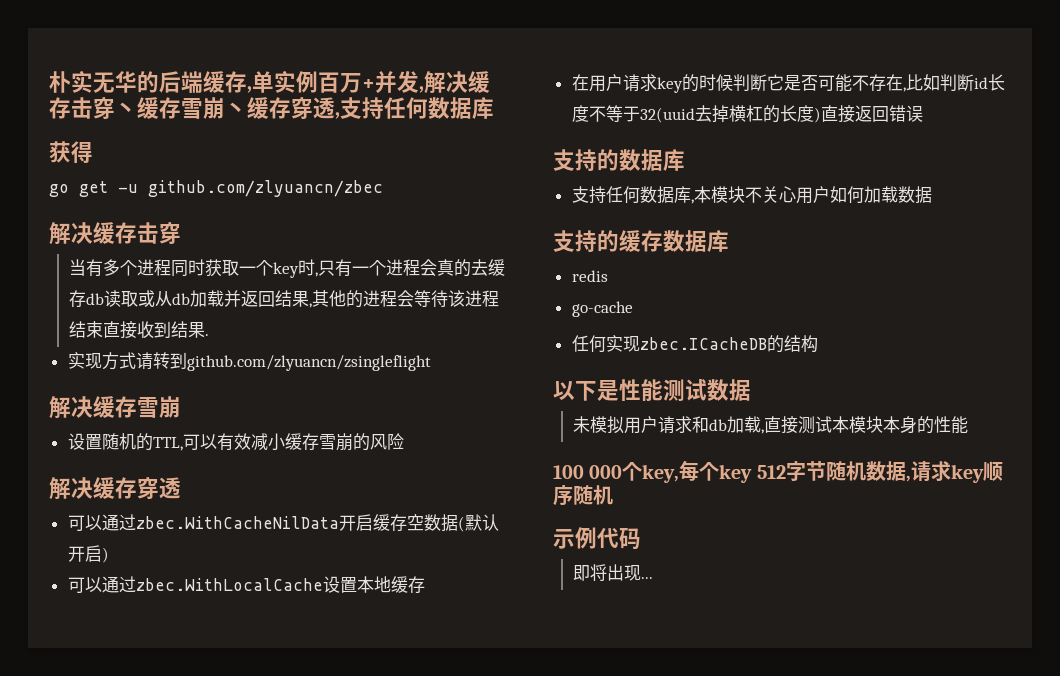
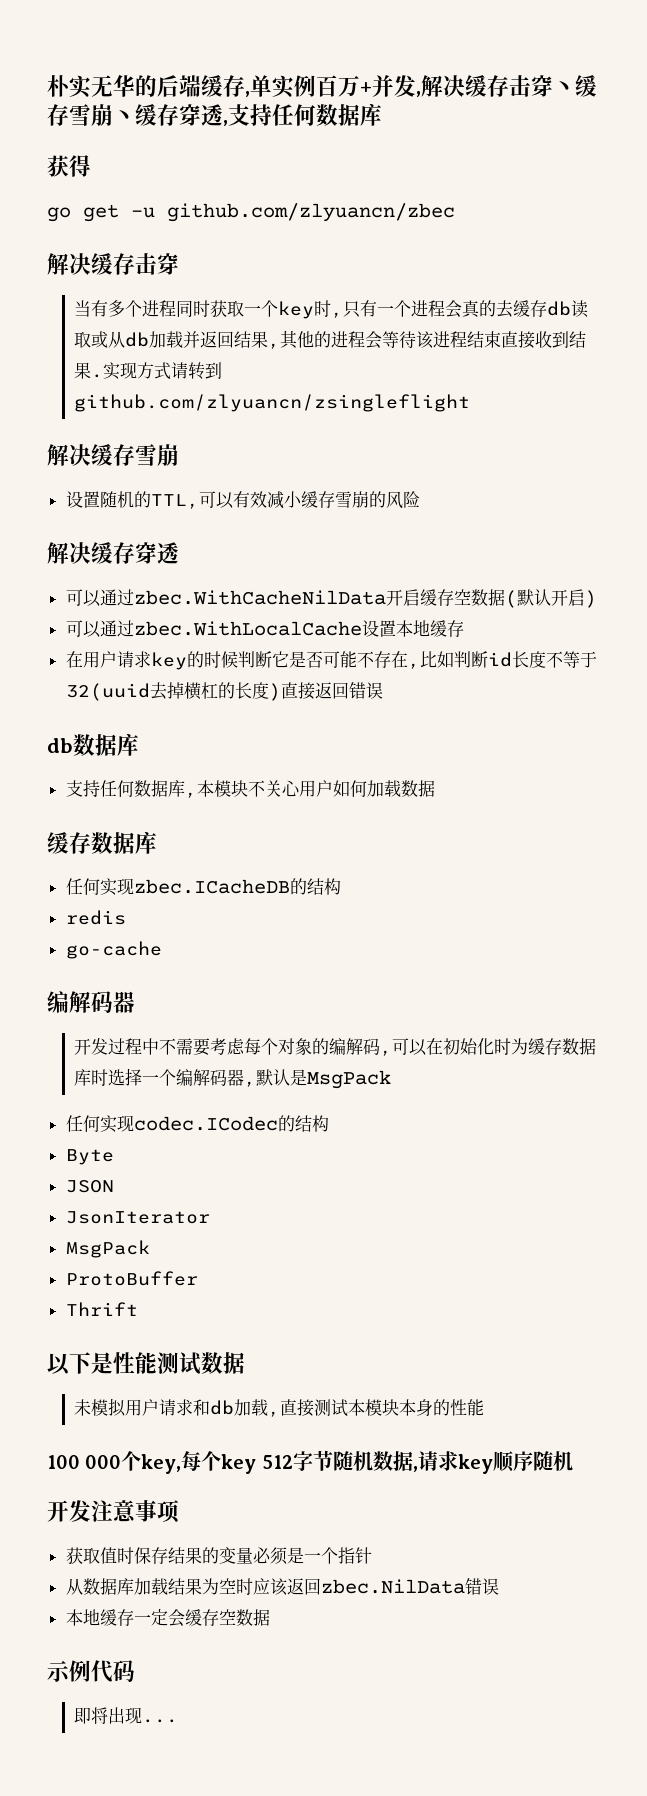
- 当有多个进程同时获取一个key时,只有一个进程会真的去缓存db读取或从db加载并返回结果,其他的进程会等待该进程结束直接收到结果.
- 实现方式请转到github.com/zlyuancn/zsingleflight
+ 当有多个进程同时获取一个key时,只有一个进程会真的去缓存db读取或从db加载并返回结果,其他的进程会等待该进程结束直接收到结果.实现方式请转到github.com/zlyuancn/zsingleflight
- 支持的数据库
+ db数据库
  支持任何数据库,本模块不关心用户如何加载数据
- 支持的缓存数据库
- redis
- go-cache
+ 缓存数据库
+ redis
+ go-cache
+ 编解码器
+ 开发过程中不需要考虑每个对象的编解码,可以在初始化时为缓存数据库时选择一个编解码器,默认是MsgPack
+ 任何实现codec.ICodec的结构
+ Byte
+ JSON
+ JsonIterator
+ MsgPack
+ ProtoBuffer
+ Thrift
+ 开发注意事项
+ 获取值时保存结果的变量必须是一个指针
+ 从数据库加载结果为空时应该返回zbec.NilData错误
+ 本地缓存一定会缓存空数据

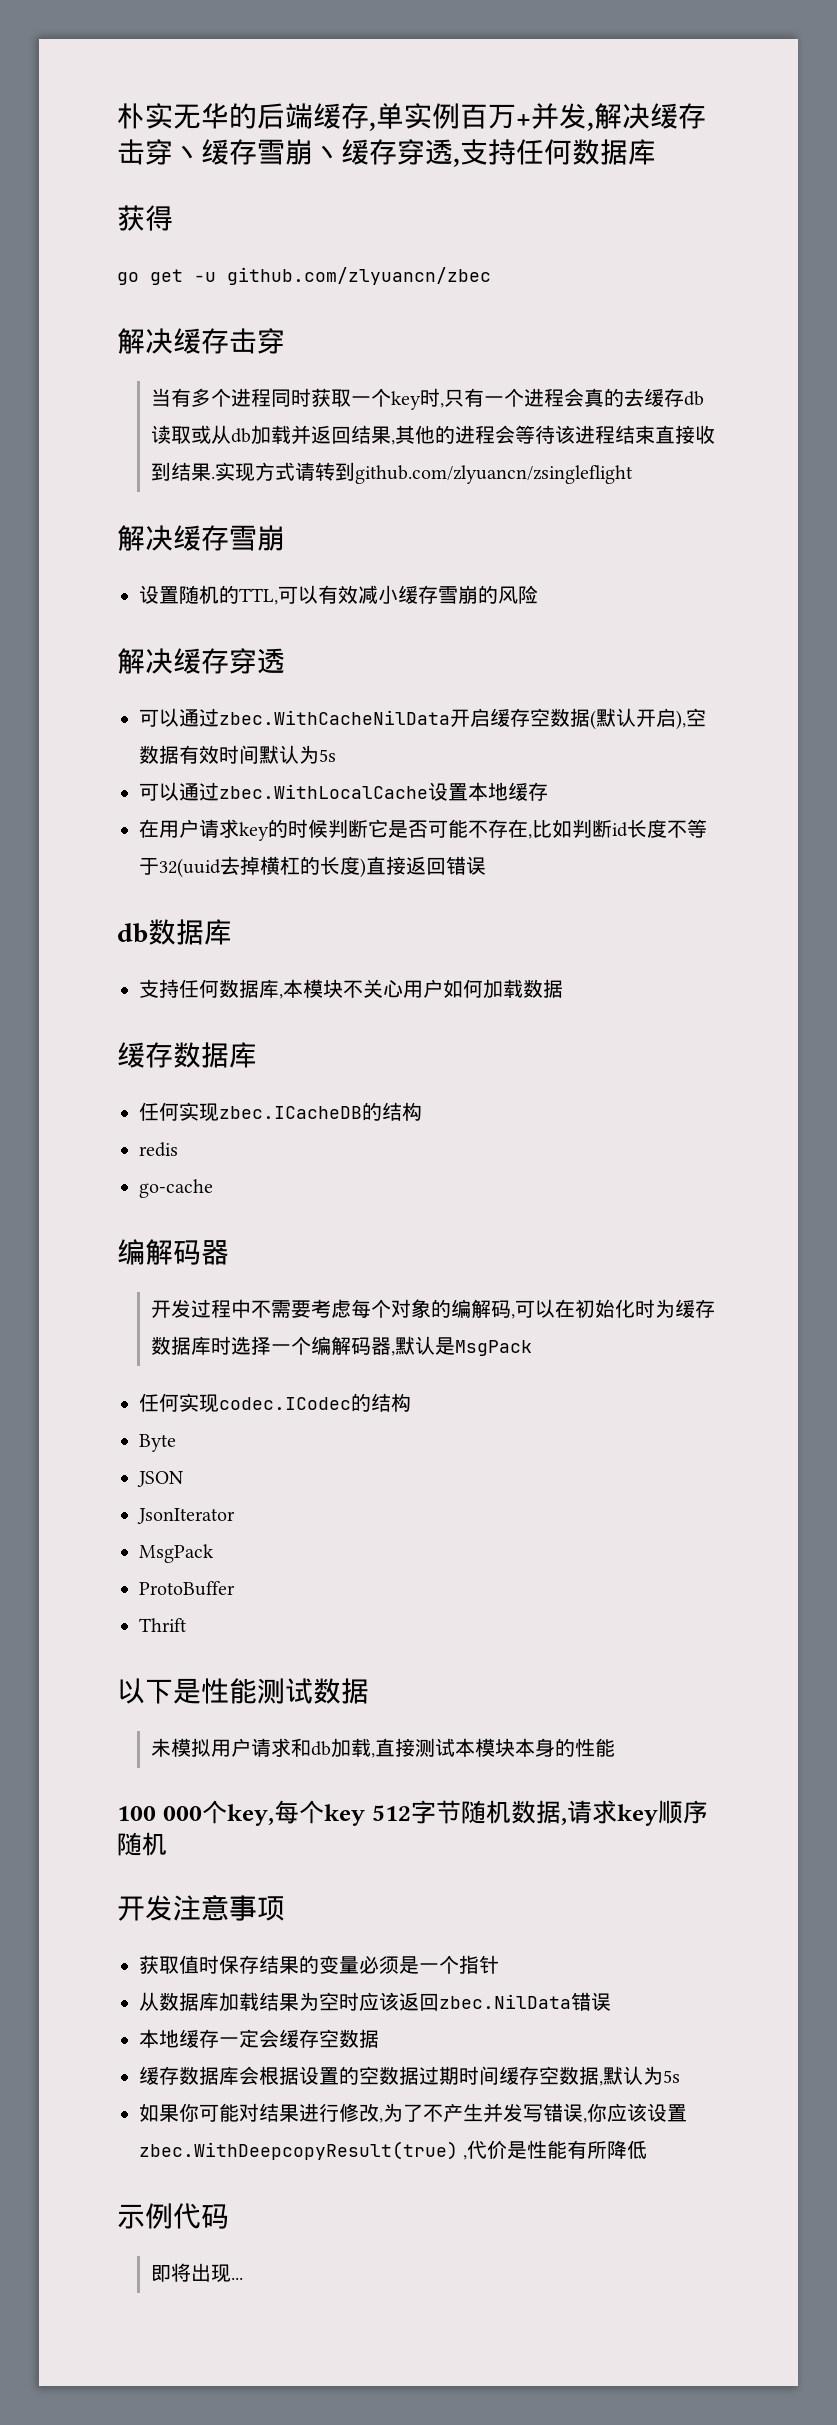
- 可以通过zbec.WithCacheNilData开启缓存空数据(默认开启)
+ 可以通过zbec.WithCacheNilData开启缓存空数据(默认开启),空数据有效时间默认为5s
+ 缓存数据库会根据设置的空数据过期时间缓存空数据,默认为5s
+ 如果你可能对结果进行修改,为了不产生并发写错误,你应该设置zbec.WithDeepcopyResult(true) ,代价是性能有所降低

